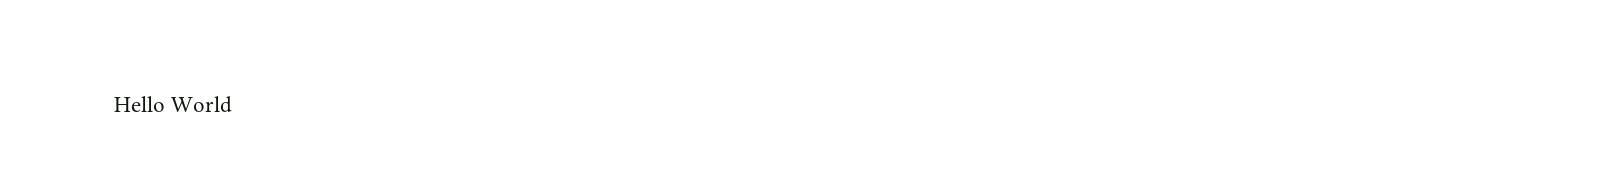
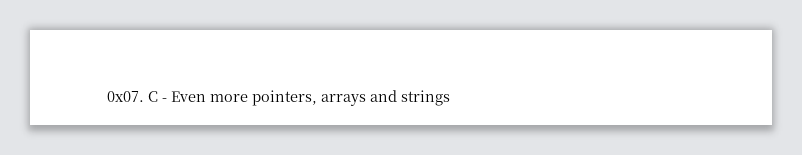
- Hello World
+ 0x07. C - Even more pointers, arrays and strings

